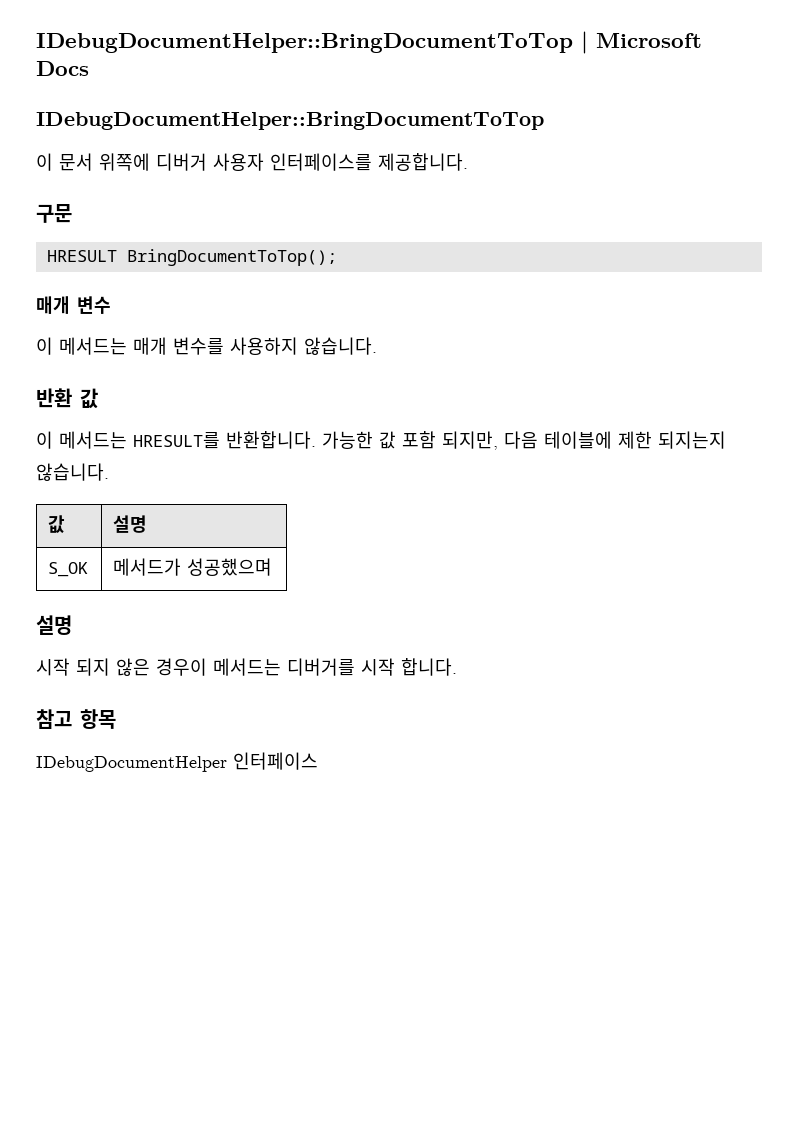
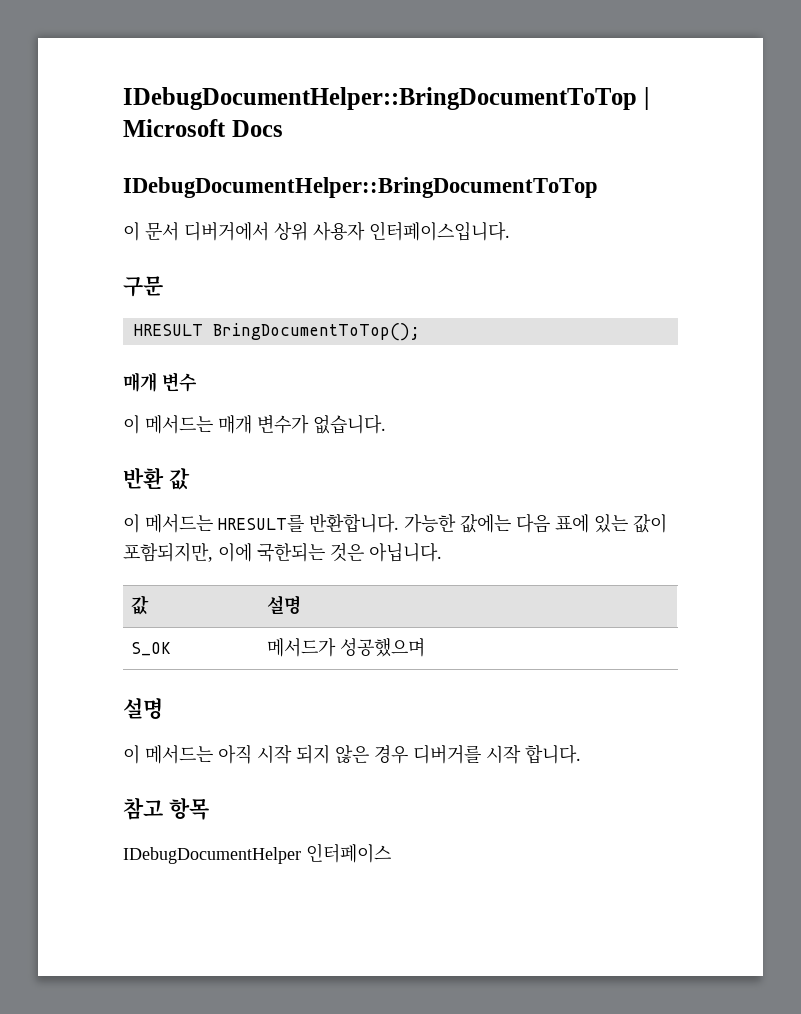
- 이 문서 위쪽에 디버거 사용자 인터페이스를 제공합니다.
+ 이 문서 디버거에서 상위 사용자 인터페이스입니다.
- 이 메서드는 매개 변수를 사용하지 않습니다.
+ 이 메서드는 매개 변수가 없습니다.
- 가능한 값 포함 되지만, 다음 테이블에 제한 되지는지 않습니다.
+ 가능한 값에는 다음 표에 있는 값이 포함되지만, 이에 국한되는 것은 아닙니다.
- 시작 되지 않은 경우이 메서드는 디버거를 시작 합니다.
+ 이 메서드는 아직 시작 되지 않은 경우 디버거를 시작 합니다.

